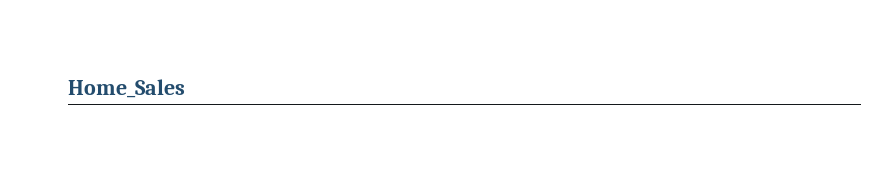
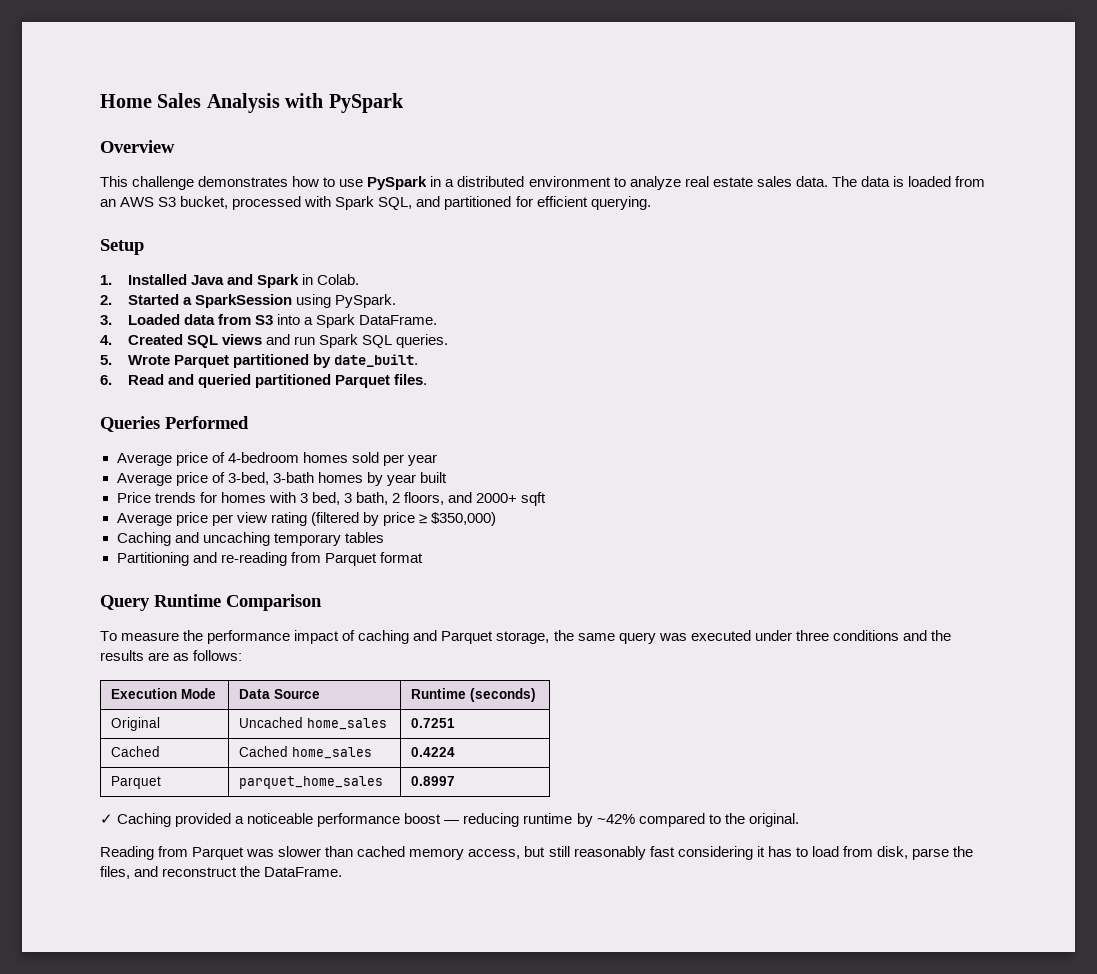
- Home_Sales
+ Home Sales Analysis with PySpark
+ Overview
+ This challenge demonstrates how to use PySpark in a distributed environment to analyze real estate sales data. The data is loaded from an AWS S3 bucket, processed with Spark SQL, and partitioned for efficient querying.
+ Setup
+ 1. Installed Java and Spark in Colab.
+ 2. Started a SparkSession using PySpark.
+ 3. Loaded data from S3 into a Spark DataFrame.
+ 4. Created SQL views and run Spark SQL queries.
+ 5. Wrote Parquet partitioned by date_built.
+ 6. Read and queried partitioned Parquet files.
+ Queries Performed
+ Average price of 4-bedroom homes sold per year
+ Average price of 3-bed, 3-bath homes by year built
+ Price trends for homes with 3 bed, 3 bath, 2 floors, and 2000+ sqft
+ Average price per view rating (filtered by price ≥ $350,000)
+ Caching and uncaching temporary tables
+ Partitioning and re-reading from Parquet format
+ Query Runtime Comparison
+ To measure the performance impact of caching and Parquet storage, the same query was executed under three conditions and the results are as follows:
+ Execution Mode | Data Source | Runtime (seconds)
+ Original | Uncached home_sales | 0.7251
+ Cached | Cached home_sales | 0.4224
+ Parquet | parquet_home_sales | 0.8997
+ ✓ Caching provided a noticeable performance boost — reducing runtime by ~42% compared to the original.
+ Reading from Parquet was slower than cached memory access, but still reasonably fast considering it has to load from disk, parse the files, and reconstruct the DataFrame.

